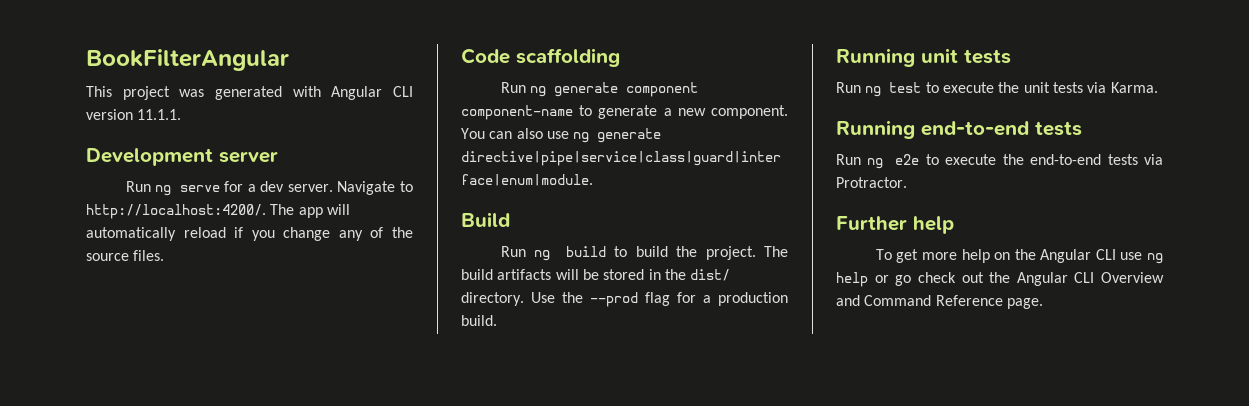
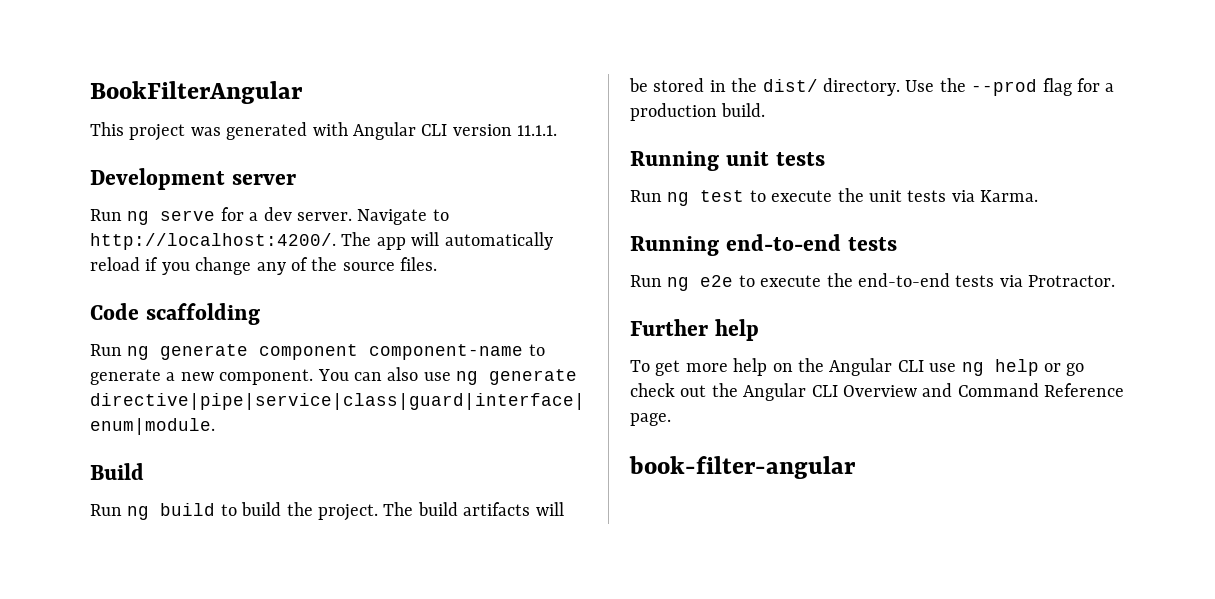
+ book-filter-angular

